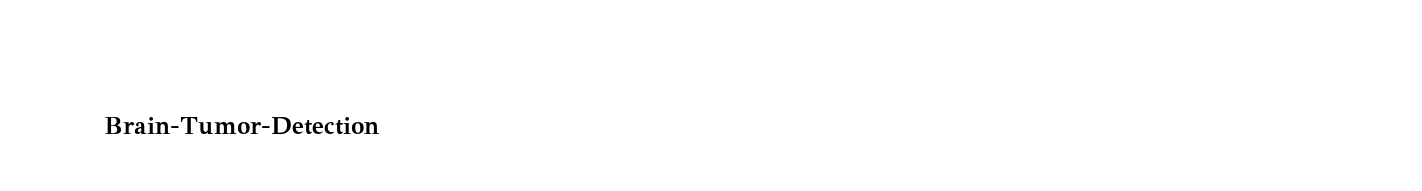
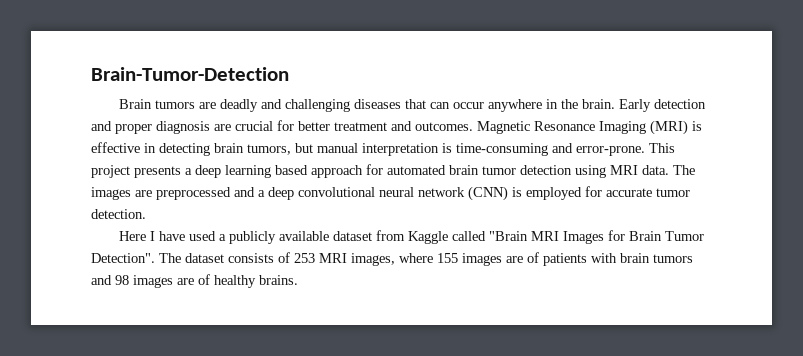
+ Brain tumors are deadly and challenging diseases that can occur anywhere in the brain. Early detection and proper diagnosis are crucial for better treatment and outcomes. Magnetic Resonance Imaging (MRI) is effective in detecting brain tumors, but manual interpretation is time-consuming and error-prone. This project presents a deep learning based approach for automated brain tumor detection using MRI data. The images are preprocessed and a deep convolutional neural network (CNN) is employed for accurate tumor detection.
+ Here I have used a publicly available dataset from Kaggle called "Brain MRI Images for Brain Tumor Detection". The dataset consists of 253 MRI images, where 155 images are of patients with brain tumors and 98 images are of healthy brains.

